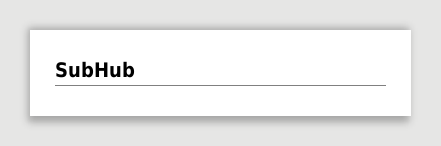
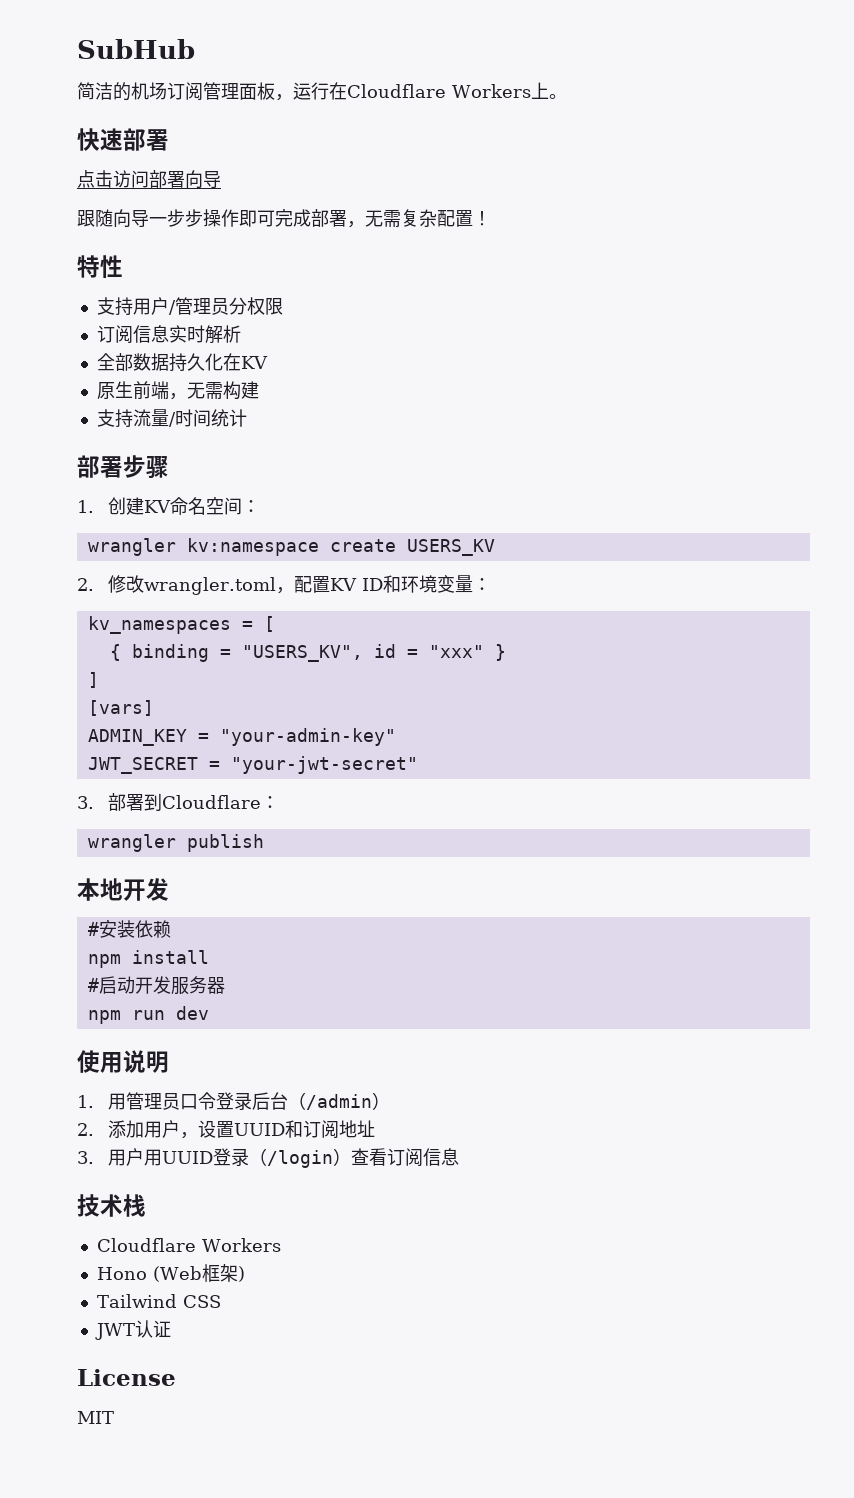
+ 简洁的机场订阅管理面板，运行在Cloudflare Workers上。
+ 快速部署
+ 点击访问部署向导
+ 跟随向导一步步操作即可完成部署，无需复杂配置！
+ 特性
+ 支持用户/管理员分权限
+ 订阅信息实时解析
+ 全部数据持久化在KV
+ 原生前端，无需构建
+ 支持流量/时间统计
+ 部署步骤
+ 1.创建KV命名空间：
+ wrangler kv:namespace create USERS_KV
+ 2.修改wrangler.toml，配置KV ID和环境变量：
+ kv_namespaces = [
+ { binding = "USERS_KV", id = "xxx" }
+ ]
+ [vars]
+ ADMIN_KEY = "your-admin-key"
+ JWT_SECRET = "your-jwt-secret"
+ 3.部署到Cloudflare：
+ wrangler publish
+ 本地开发
+ #安装依赖
+ npm install
+ #启动开发服务器
+ npm run dev
+ 使用说明
+ 1.用管理员口令登录后台（/admin）
+ 2.添加用户，设置UUID和订阅地址
+ 3.用户用UUID登录（/login）查看订阅信息
+ 技术栈
+ Cloudflare Workers
+ Hono (Web框架)
+ Tailwind CSS
+ JWT认证
+ License
+ MIT

